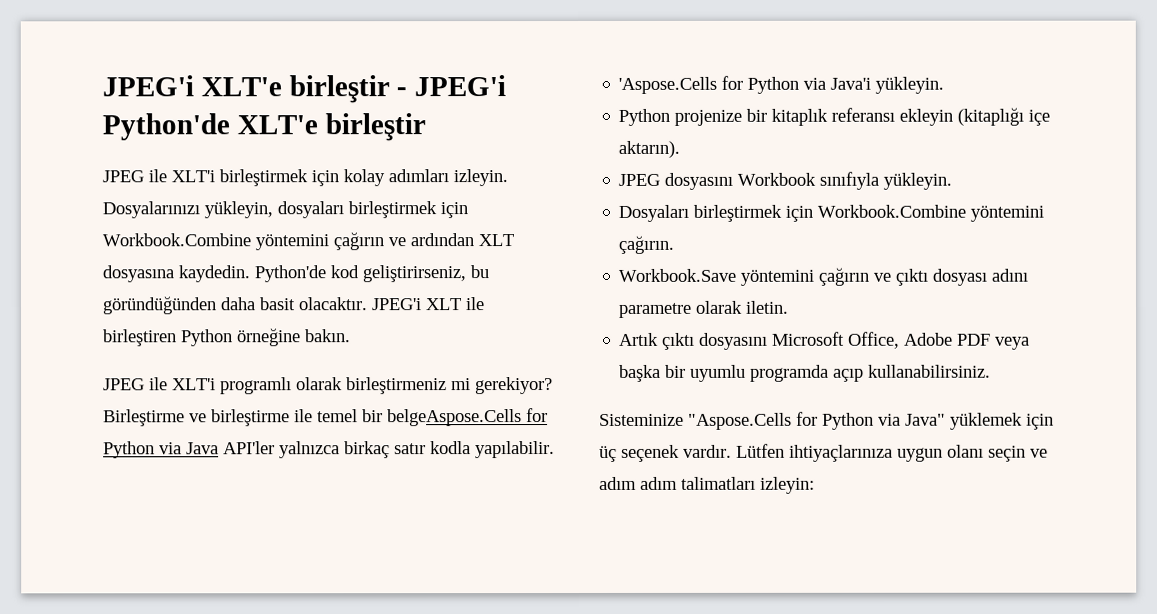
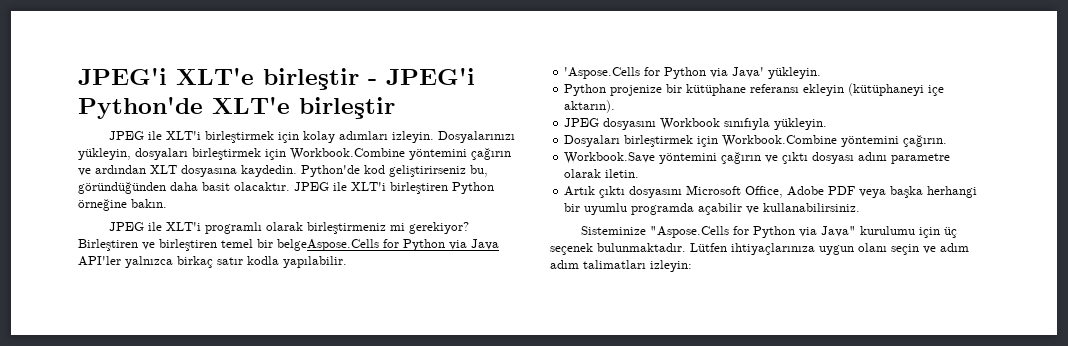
- Python'de kod geliştirirseniz, bu göründüğünden daha basit olacaktır.
+ Python'de kod geliştirirseniz bu, göründüğünden daha basit olacaktır.
- JPEG'i XLT ile birleştiren Python örneğine bakın.
+ JPEG ile XLT'i birleştiren Python örneğine bakın.
- Birleştirme ve birleştirme ile temel bir belgeAspose.Cells for Python via Java API'ler yalnızca birkaç satır kodla yapılabilir.
+ Birleştiren ve birleştiren temel bir belgeAspose.Cells for Python via Java API'ler yalnızca birkaç satır kodla yapılabilir.
- 'Aspose.Cells for Python via Java'i yükleyin.
+ 'Aspose.Cells for Python via Java' yükleyin.
- Python projenize bir kitaplık referansı ekleyin (kitaplığı içe aktarın).
+ Python projenize bir kütüphane referansı ekleyin (kütüphaneyi içe aktarın).
- Artık çıktı dosyasını Microsoft Office, Adobe PDF veya başka bir uyumlu programda açıp kullanabilirsiniz.
+ Artık çıktı dosyasını Microsoft Office, Adobe PDF veya başka herhangi bir uyumlu programda açabilir ve kullanabilirsiniz.
- Sisteminize "Aspose.Cells for Python via Java" yüklemek için üç seçenek vardır.
+ Sisteminize "Aspose.Cells for Python via Java" kurulumu için üç seçenek bulunmaktadır.

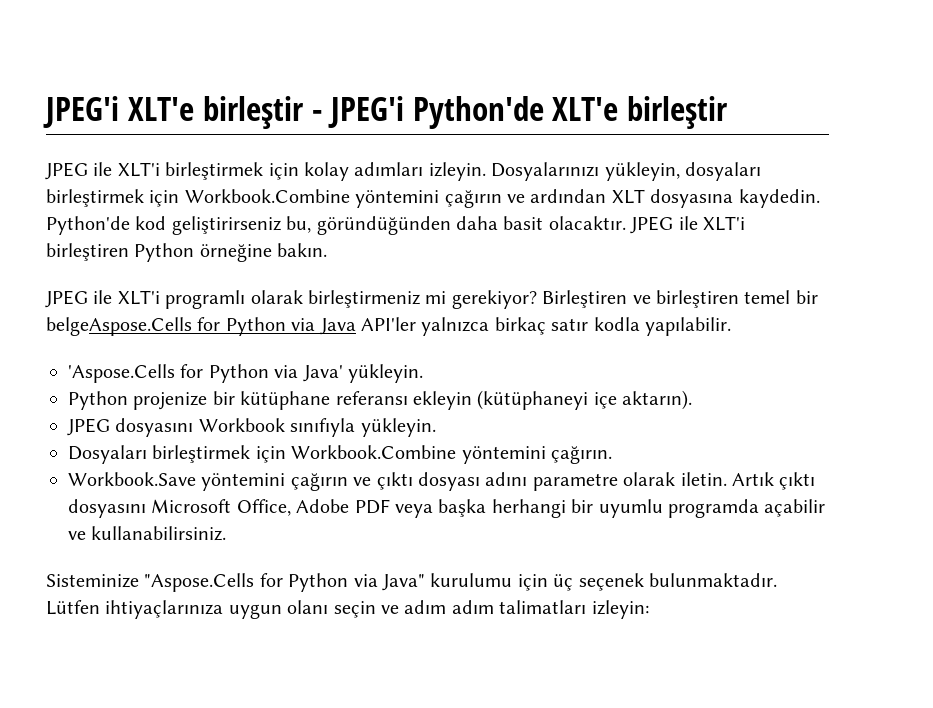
- Workbook.Save yöntemini çağırın ve çıktı dosyası adını parametre olarak iletin.
- Artık çıktı dosyasını Microsoft Office, Adobe PDF veya başka herhangi bir uyumlu programda açabilir ve kullanabilirsiniz.
+ Workbook.Save yöntemini çağırın ve çıktı dosyası adını parametre olarak iletin. Artık çıktı dosyasını Microsoft Office, Adobe PDF veya başka herhangi bir uyumlu programda açabilir ve kullanabilirsiniz.

